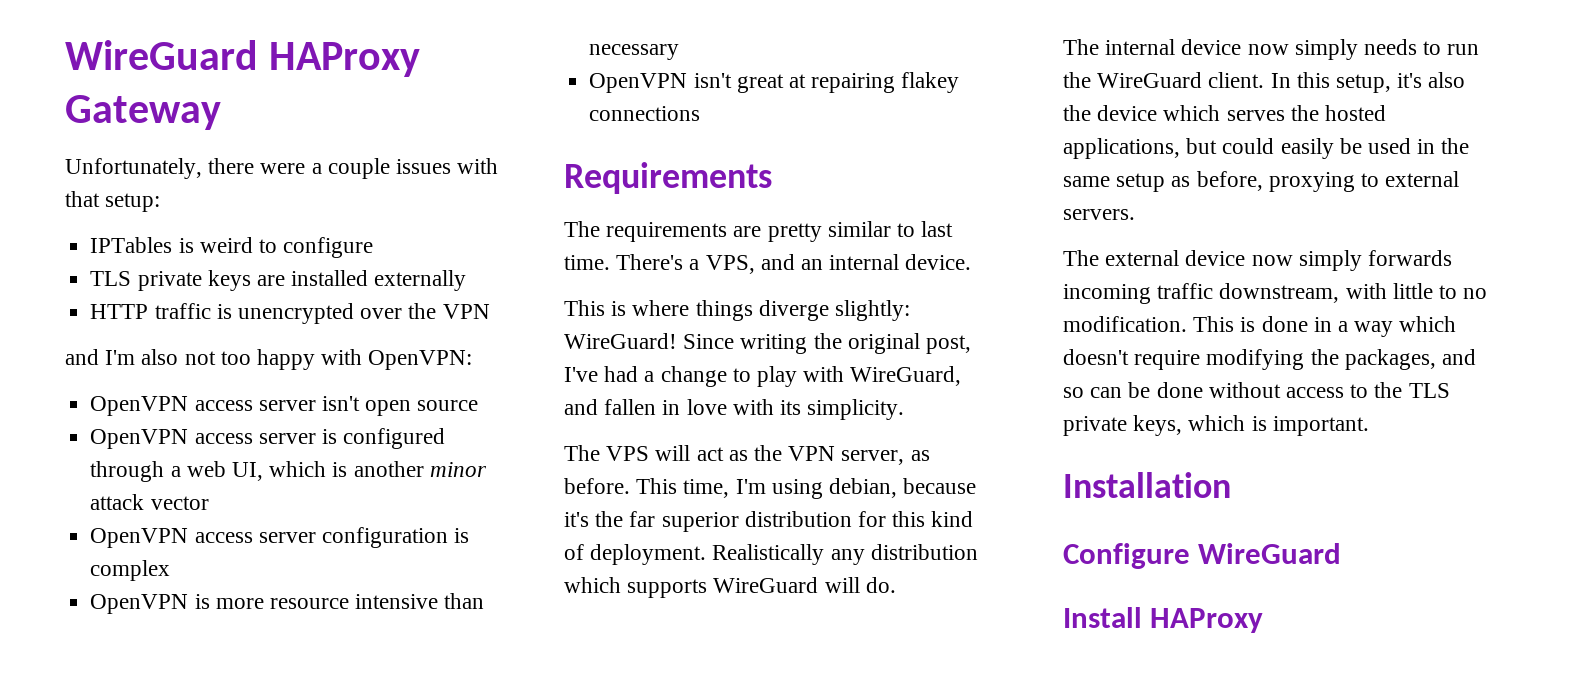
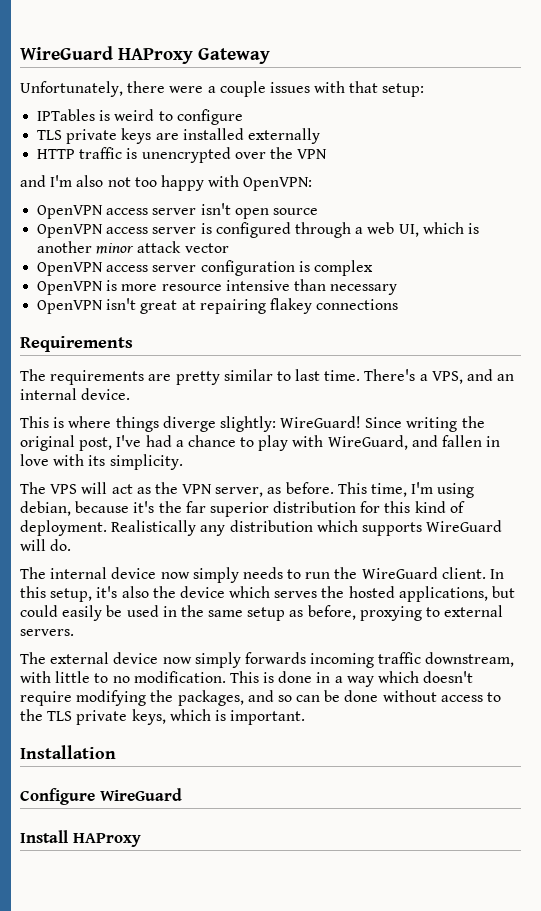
- Since writing the original post, I've had a change to play with WireGuard, and fallen in love with its simplicity.
+ Since writing the original post, I've had a chance to play with WireGuard, and fallen in love with its simplicity.

